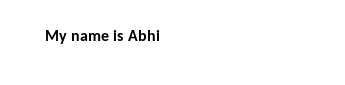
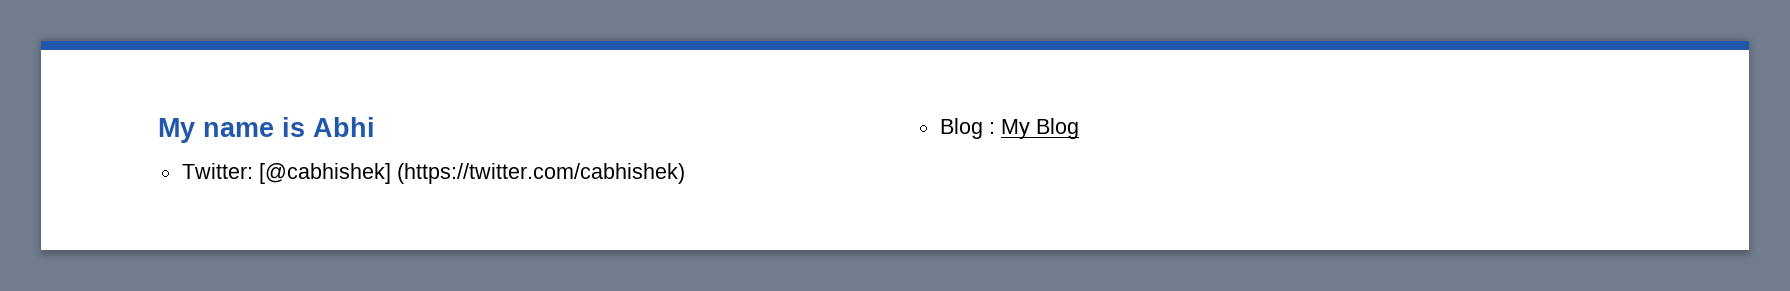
+ Twitter: [@cabhishek] (https://twitter.com/cabhishek)
+ Blog : My Blog

